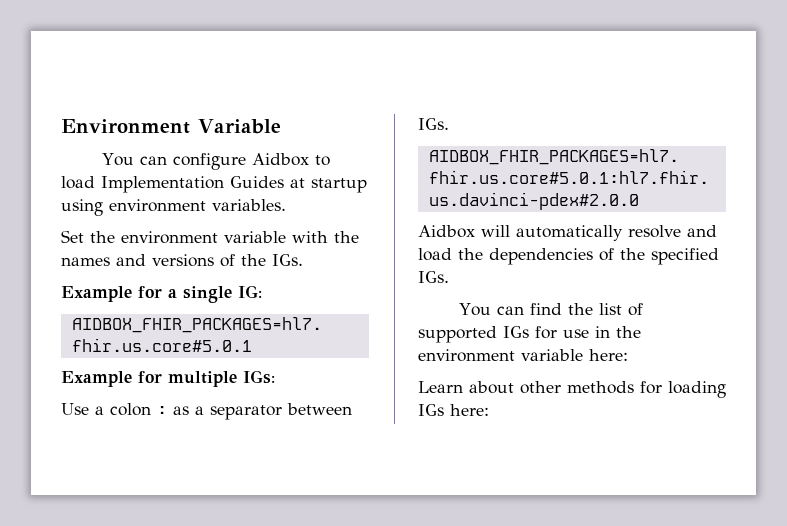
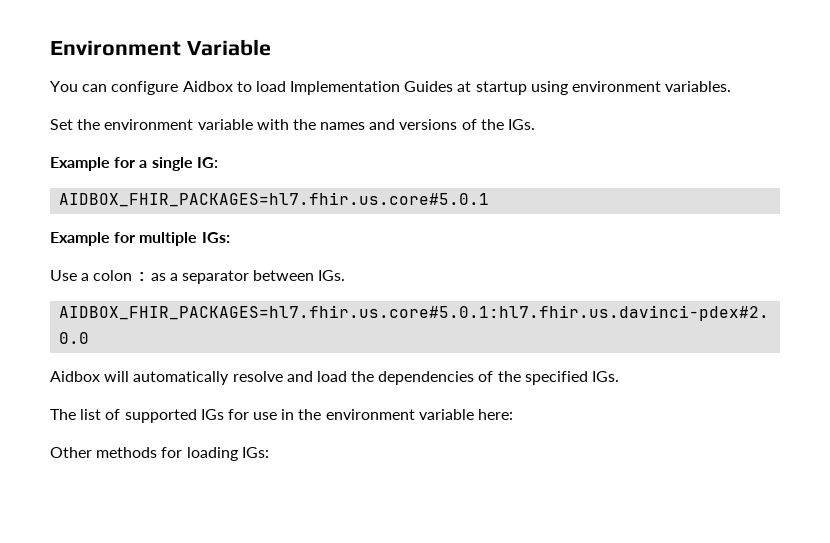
- You can find the list of supported IGs for use in the environment variable here:
+ The list of supported IGs for use in the environment variable here:
- Learn about other methods for loading IGs here:
+ Other methods for loading IGs:

